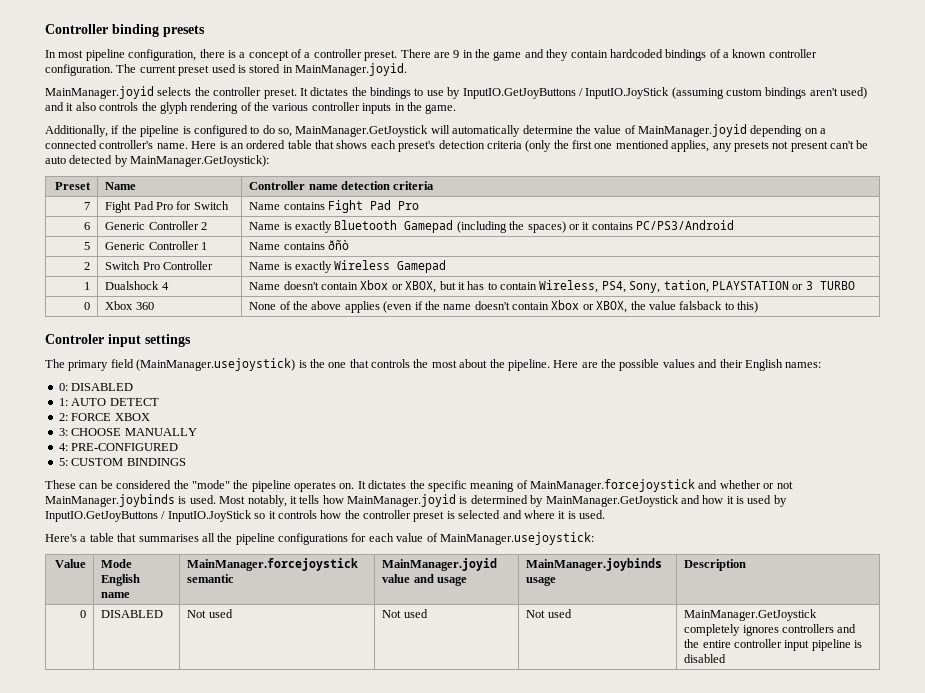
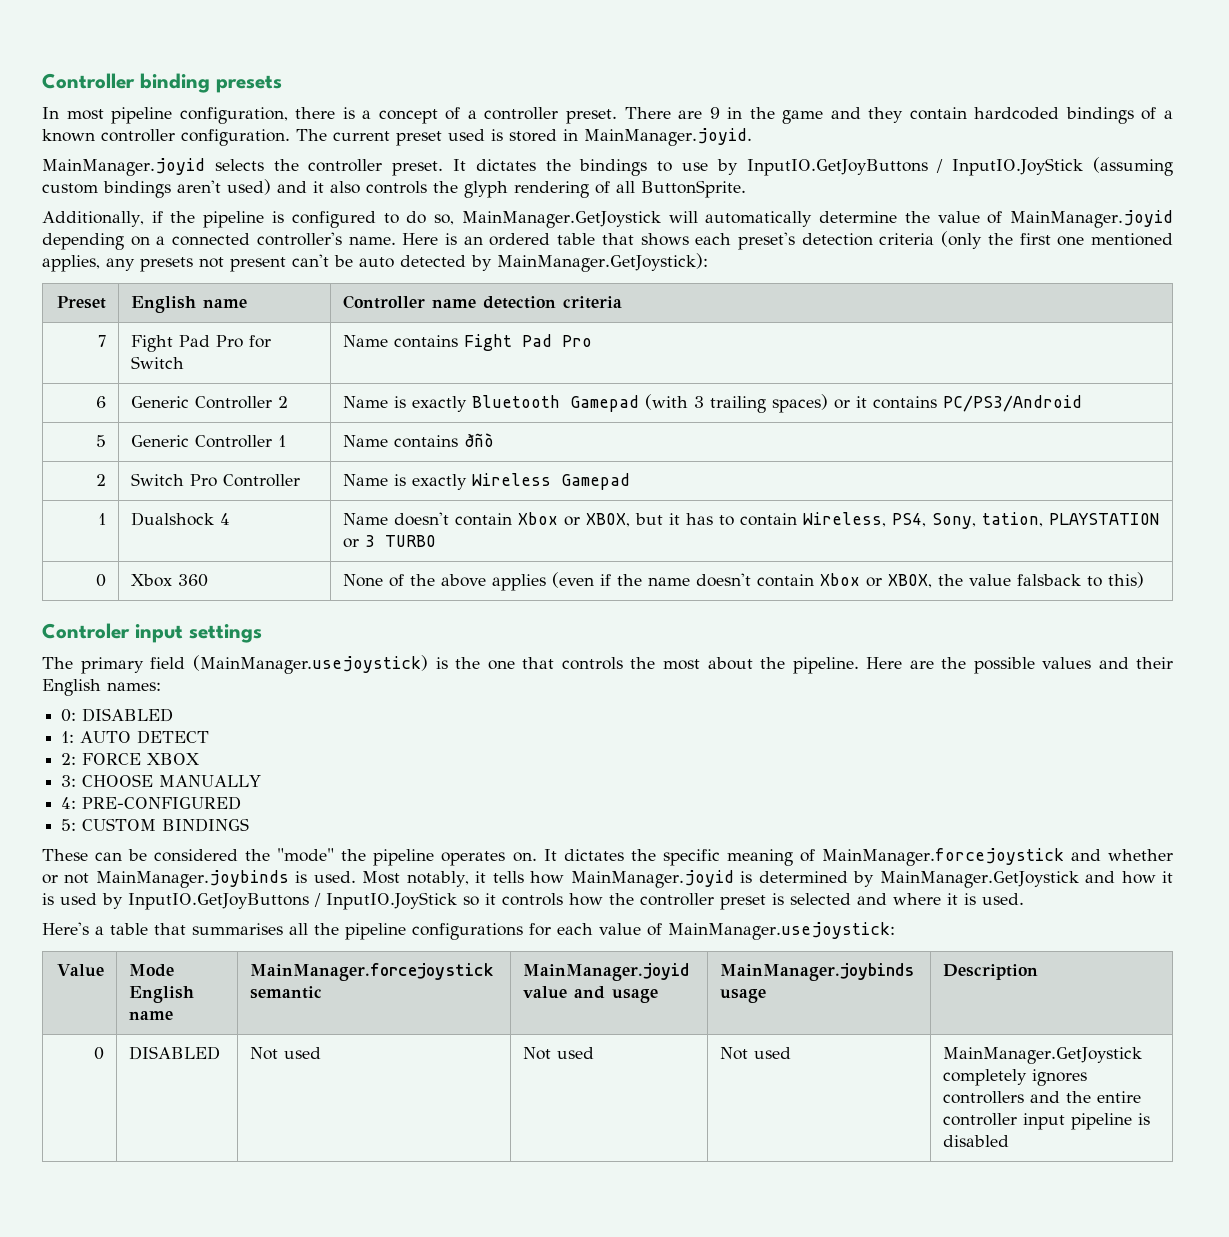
- It dictates the bindings to use by InputIO.GetJoyButtons / InputIO.JoyStick (assuming custom bindings aren't used) and it also controls the glyph rendering of the various controller inputs in the game.
+ It dictates the bindings to use by InputIO.GetJoyButtons / InputIO.JoyStick (assuming custom bindings aren't used) and it also controls the glyph rendering of all ButtonSprite.
- Preset | Name | Controller name detection criteria
+ Preset | English name | Controller name detection criteria
- 6 | Generic Controller 2 | Name is exactly Bluetooth Gamepad (including the spaces) or it contains PC/PS3/Android
+ 6 | Generic Controller 2 | Name is exactly Bluetooth Gamepad (with 3 trailing spaces) or it contains PC/PS3/Android

